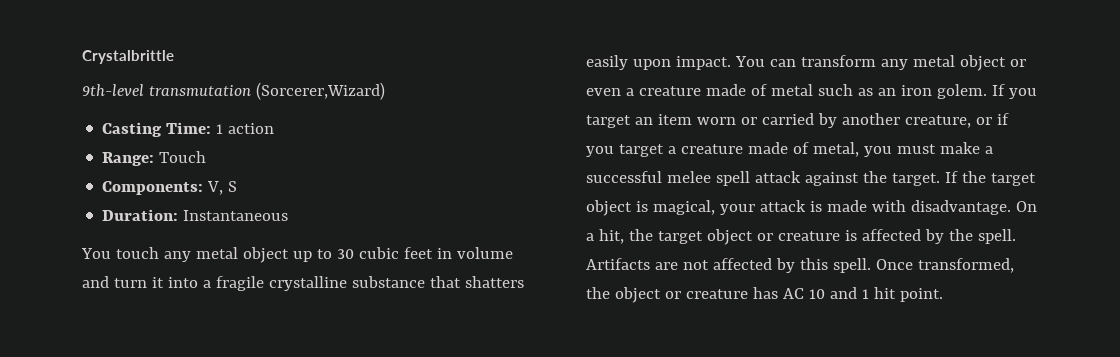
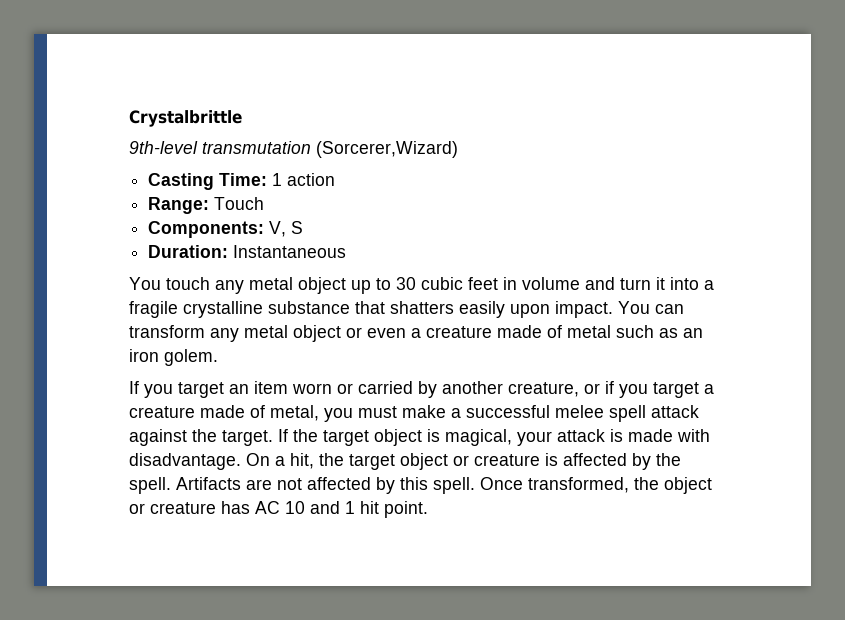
- You can transform any metal object or even a creature made of metal such as an iron golem. If you target an item worn or carried by another creature, or if you target a creature made of metal, you must make a successful melee spell attack against the target.
+ You can transform any metal object or even a creature made of metal such as an iron golem.
+ If you target an item worn or carried by another creature, or if you target a creature made of metal, you must make a successful melee spell attack against the target.

